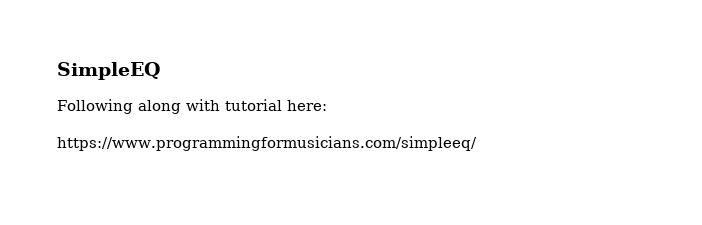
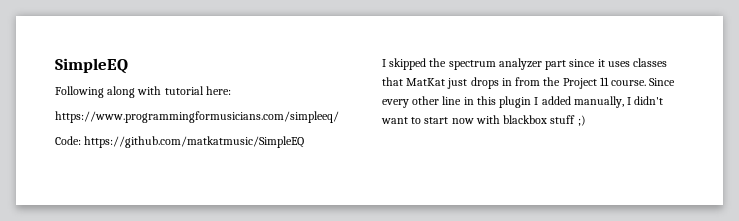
+ Code: https://github.com/matkatmusic/SimpleEQ
+ I skipped the spectrum analyzer part since it uses classes that MatKat just drops in from the Project 11 course. Since every other line in this plugin I added manually, I didn't want to start now with blackbox stuff ;)

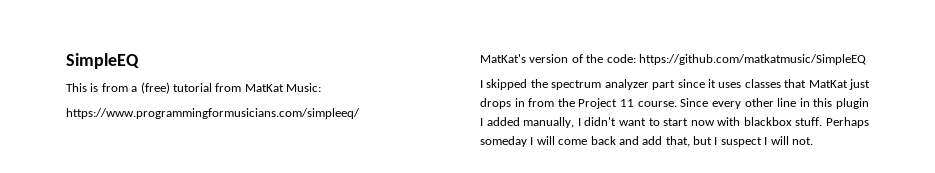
- Following along with tutorial here:
+ This is from a (free) tutorial from MatKat Music:
  https://www.programmingformusicians.com/simpleeq/
- Code: https://github.com/matkatmusic/SimpleEQ
+ MatKat's version of the code: https://github.com/matkatmusic/SimpleEQ
- Since every other line in this plugin I added manually, I didn't want to start now with blackbox stuff ;)
+ Since every other line in this plugin I added manually, I didn't want to start now with blackbox stuff. Perhaps someday I will come back and add that, but I suspect I will not.

